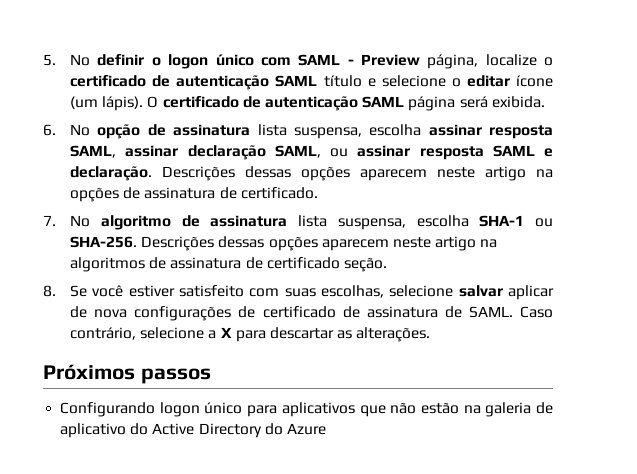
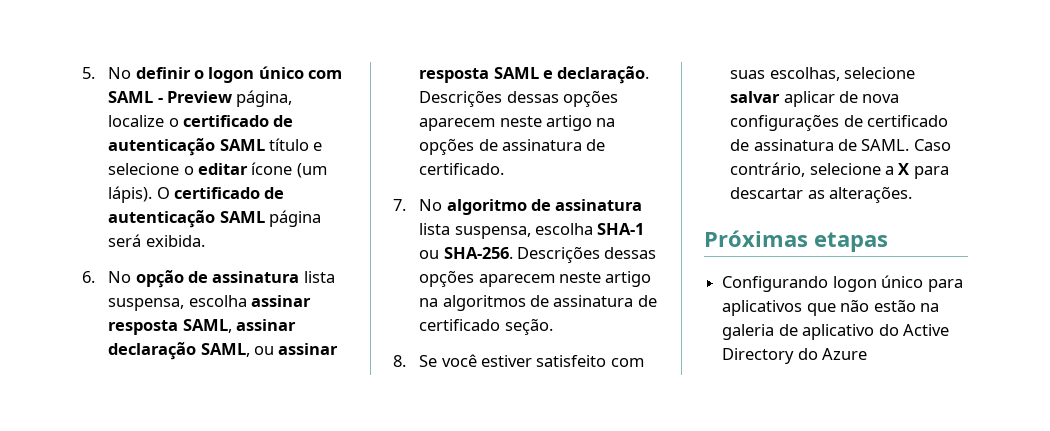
- Próximos passos
+ Próximas etapas

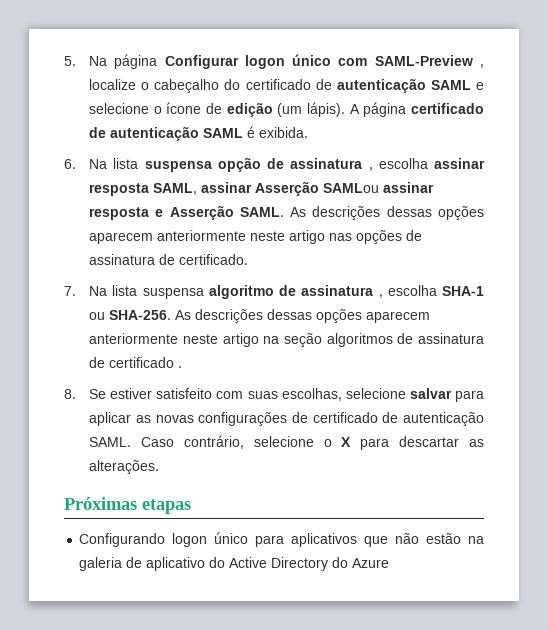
- 5. No definir o logon único com SAML - Preview página, localize o certificado de autenticação SAML título e selecione o editar ícone (um lápis). O certificado de autenticação SAML página será exibida.
+ 5. Na página Configurar logon único com SAML-Preview , localize o cabeçalho do certificado de autenticação SAML e selecione o ícone de edição (um lápis). A página certificado de autenticação SAML é exibida.
- 6. No opção de assinatura lista suspensa, escolha assinar resposta SAML, assinar declaração SAML, ou assinar resposta SAML e declaração. Descrições dessas opções aparecem neste artigo na opções de assinatura de certificado.
+ 6. Na lista suspensa opção de assinatura , escolha assinar resposta SAML, assinar Asserção SAMLou assinar resposta e Asserção SAML. As descrições dessas opções aparecem anteriormente neste artigo nas opções de assinatura de certificado.
- 7. No algoritmo de assinatura lista suspensa, escolha SHA-1 ou SHA-256.
+ 7. Na lista suspensa algoritmo de assinatura , escolha SHA-1 ou SHA-256.
- Descrições dessas opções aparecem neste artigo na algoritmos de assinatura de certificado seção.
+ As descrições dessas opções aparecem anteriormente neste artigo na seção algoritmos de assinatura de certificado .
- 8. Se você estiver satisfeito com suas escolhas, selecione salvar aplicar de nova configurações de certificado de assinatura de SAML.
+ 8. Se estiver satisfeito com suas escolhas, selecione salvar para aplicar as novas configurações de certificado de autenticação SAML.
- Caso contrário, selecione a X para descartar as alterações.
+ Caso contrário, selecione o X para descartar as alterações.

